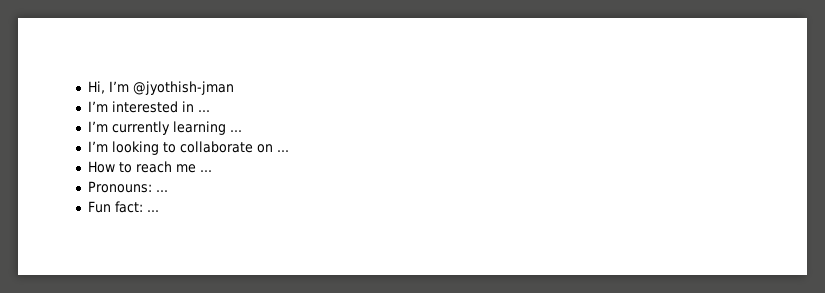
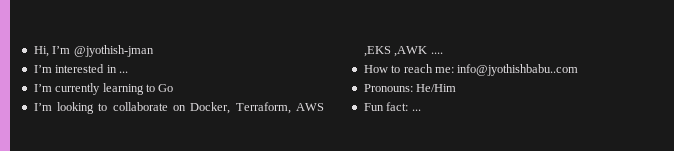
- I’m currently learning ...
+ I’m currently learning to Go
- I’m looking to collaborate on ...
+ I’m looking to collaborate on Docker, Terraform, AWS ,EKS ,AWK ....
- How to reach me ...
+ How to reach me: info@jyothishbabu..com
- Pronouns: ...
+ Pronouns: He/Him

